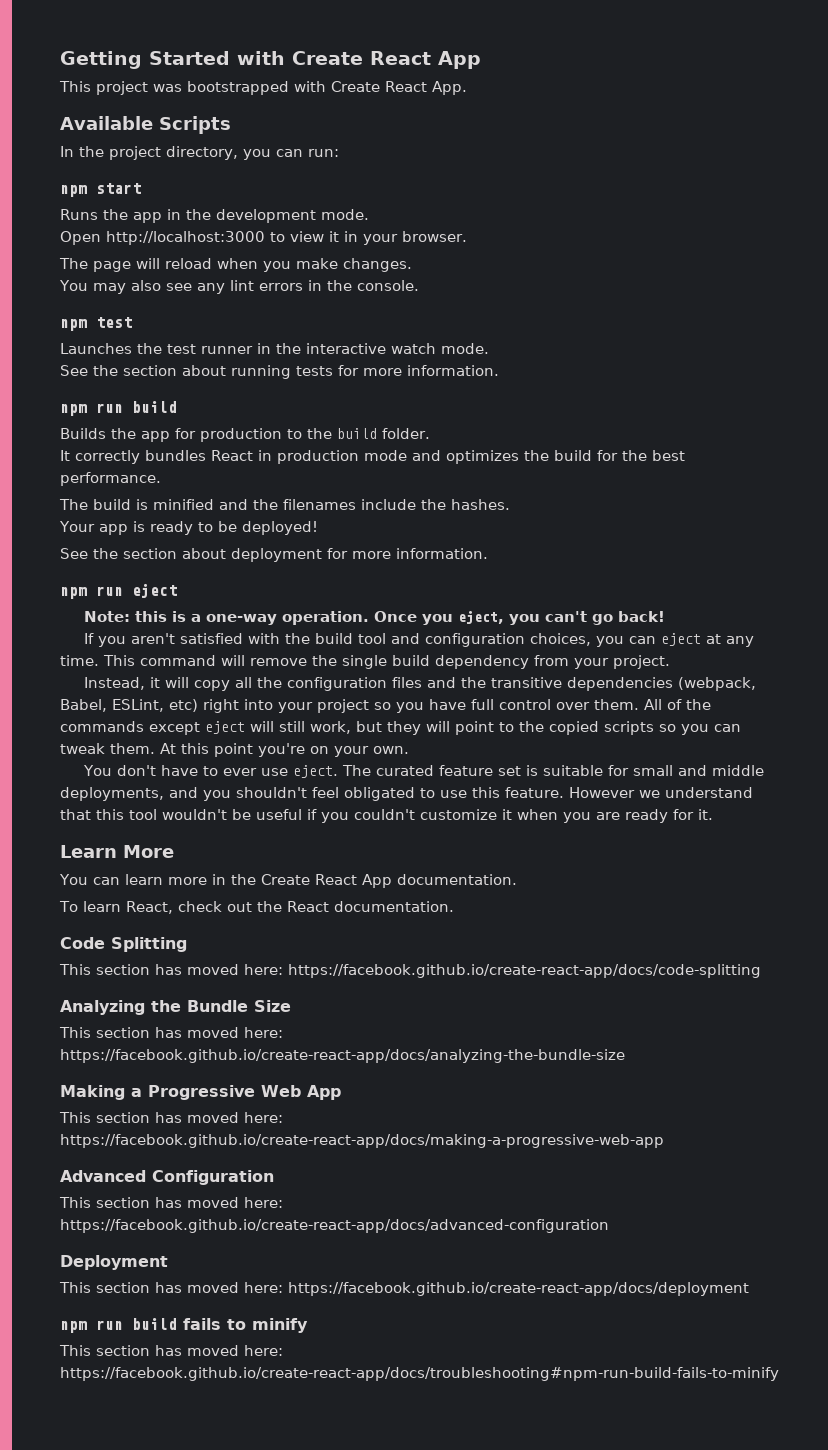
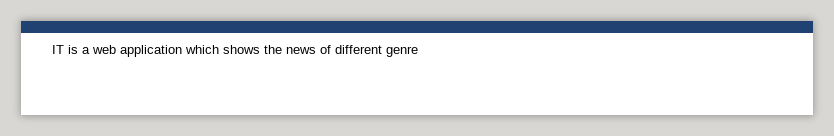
- Getting Started with Create React App
- This project was bootstrapped with Create React App.
- Available Scripts
- In the project directory, you can run:
- npm start
- Runs the app in the development mode.
- Open http://localhost:3000 to view it in your browser.
- The page will reload when you make changes.
- You may also see any lint errors in the console.
- npm test
- Launches the test runner in the interactive watch mode.
- See the section about running tests for more information.
- npm run build
- Builds the app for production to the build folder.
- It correctly bundles React in production mode and optimizes the build for the best performance.
- The build is minified and the filenames include the hashes.
- Your app is ready to be deployed!
- See the section about deployment for more information.
- npm run eject
- Note: this is a one-way operation. Once you eject, you can't go back!
- If you aren't satisfied with the build tool and configuration choices, you can eject at any time. This command will remove the single build dependency from your project.
- Instead, it will copy all the configuration files and the transitive dependencies (webpack, Babel, ESLint, etc) right into your project so you have full control over them. All of the commands except eject will still work, but they will point to the copied scripts so you can tweak them. At this point you're on your own.
- You don't have to ever use eject. The curated feature set is suitable for small and middle deployments, and you shouldn't feel obligated to use this feature. However we understand that this tool wouldn't be useful if you couldn't customize it when you are ready for it.
- Learn More
- You can learn more in the Create React App documentation.
- To learn React, check out the React documentation.
- Code Splitting
- This section has moved here: https://facebook.github.io/create-react-app/docs/code-splitting
- Analyzing the Bundle Size
- This section has moved here: https://facebook.github.io/create-react-app/docs/analyzing-the-bundle-size
- Making a Progressive Web App
- This section has moved here: https://facebook.github.io/create-react-app/docs/making-a-progressive-web-app
- Advanced Configuration
- This section has moved here: https://facebook.github.io/create-react-app/docs/advanced-configuration
- Deployment
- This section has moved here: https://facebook.github.io/create-react-app/docs/deployment
- npm run build fails to minify
- This section has moved here: https://facebook.github.io/create-react-app/docs/troubleshooting#npm-run-build-fails-to-minify
+ IT is a web application which shows the news of different genre

